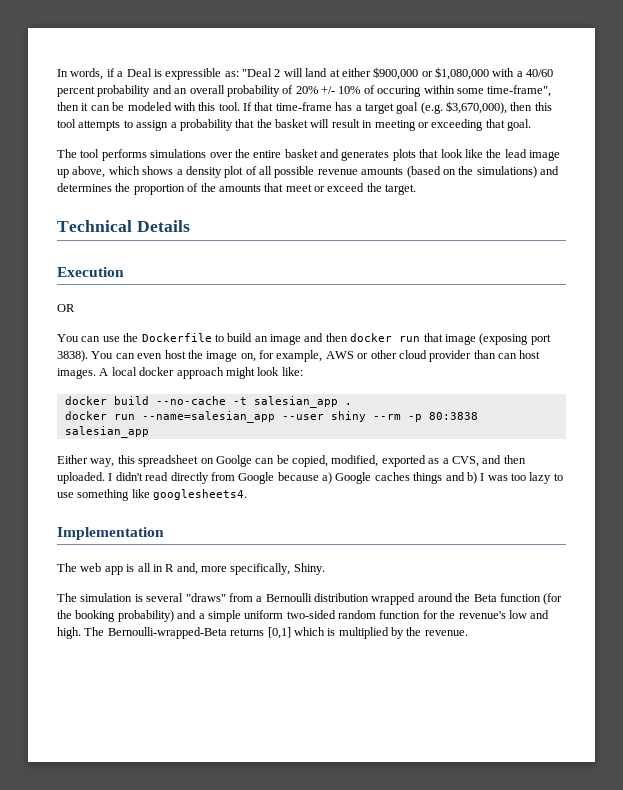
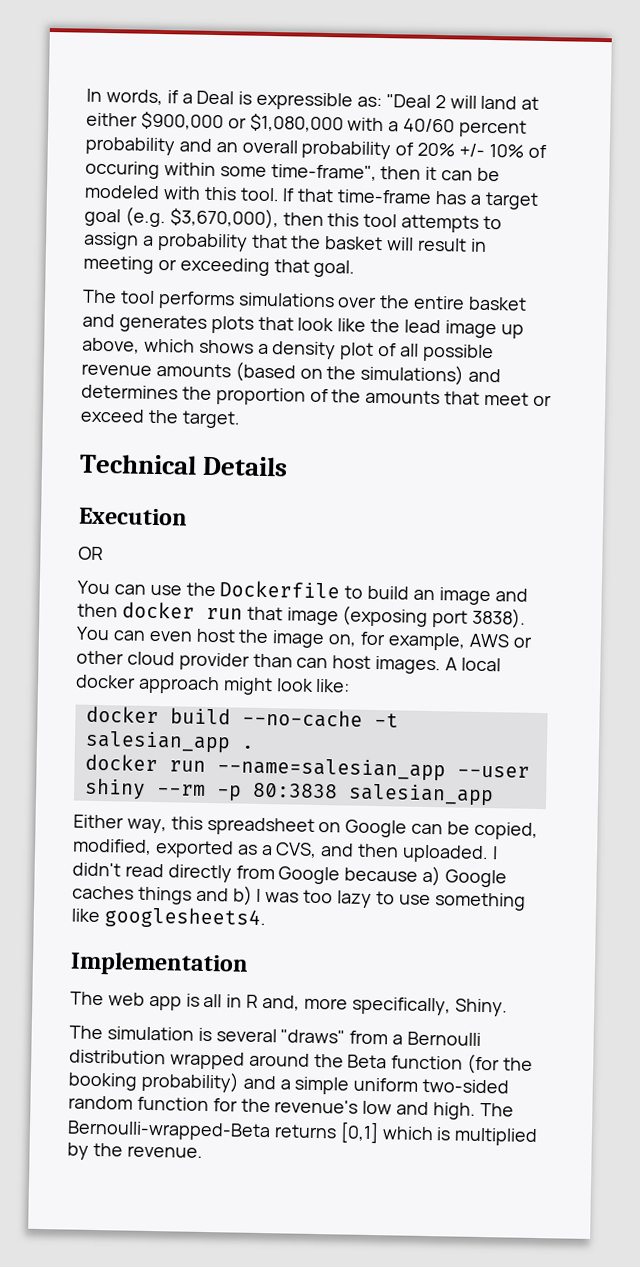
- Either way, this spreadsheet on Goolge can be copied, modified, exported as a CVS, and then uploaded.
+ Either way, this spreadsheet on Google can be copied, modified, exported as a CVS, and then uploaded.

